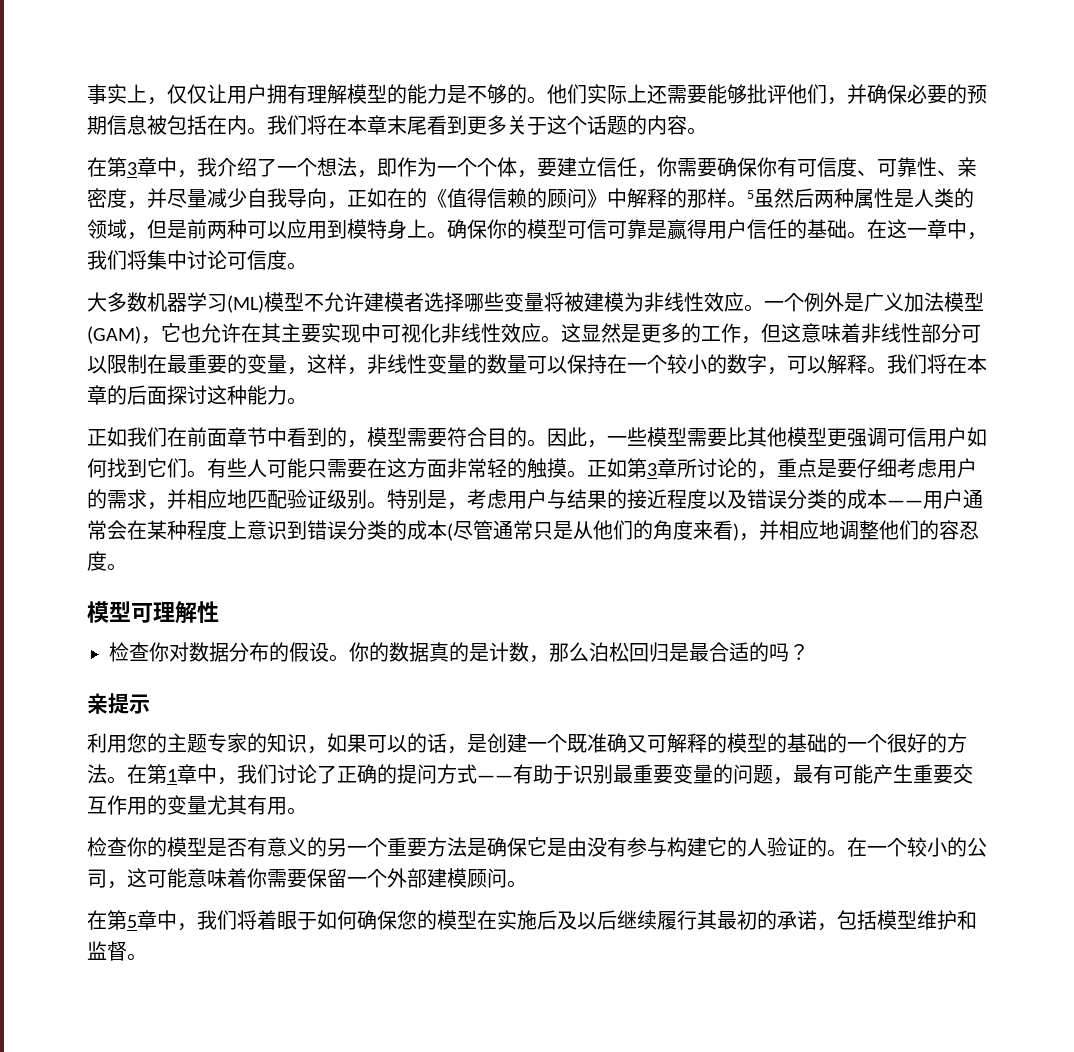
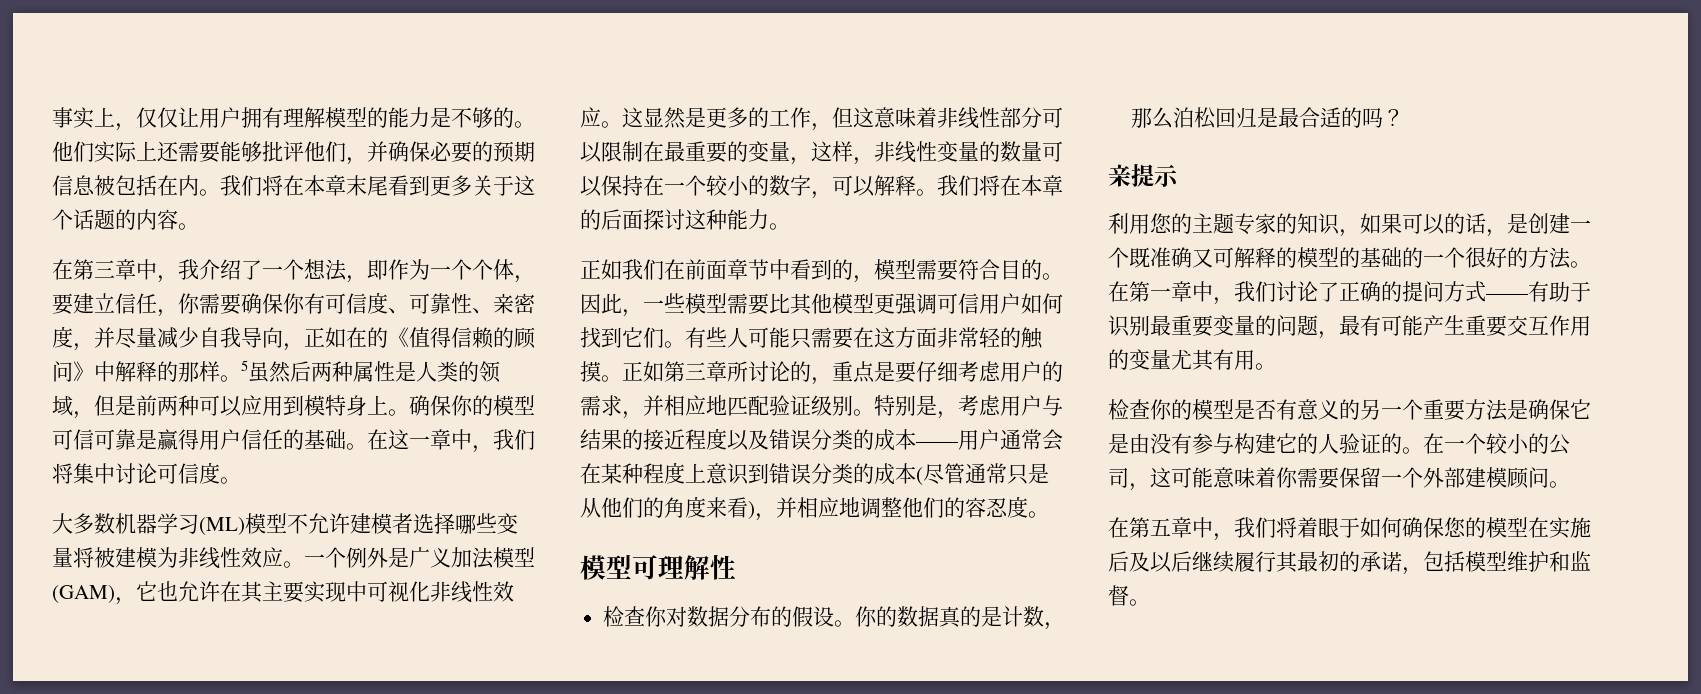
- 在第3章中，我介绍了一个想法，即作为一个个体，要建立信任，你需要确保你有可信度、可靠性、亲密度，并尽量减少自我导向，正如在的《值得信赖的顾问》中解释的那样。
+ 在第三章中，我介绍了一个想法，即作为一个个体，要建立信任，你需要确保你有可信度、可靠性、亲密度，并尽量减少自我导向，正如在的《值得信赖的顾问》中解释的那样。
- 正如第3章所讨论的，重点是要仔细考虑用户的需求，并相应地匹配验证级别。
+ 正如第三章所讨论的，重点是要仔细考虑用户的需求，并相应地匹配验证级别。
- 在第1章中，我们讨论了正确的提问方式——有助于识别最重要变量的问题，最有可能产生重要交互作用的变量尤其有用。
+ 在第一章中，我们讨论了正确的提问方式——有助于识别最重要变量的问题，最有可能产生重要交互作用的变量尤其有用。
- 在第5章中，我们将着眼于如何确保您的模型在实施后及以后继续履行其最初的承诺，包括模型维护和监督。
+ 在第五章中，我们将着眼于如何确保您的模型在实施后及以后继续履行其最初的承诺，包括模型维护和监督。

